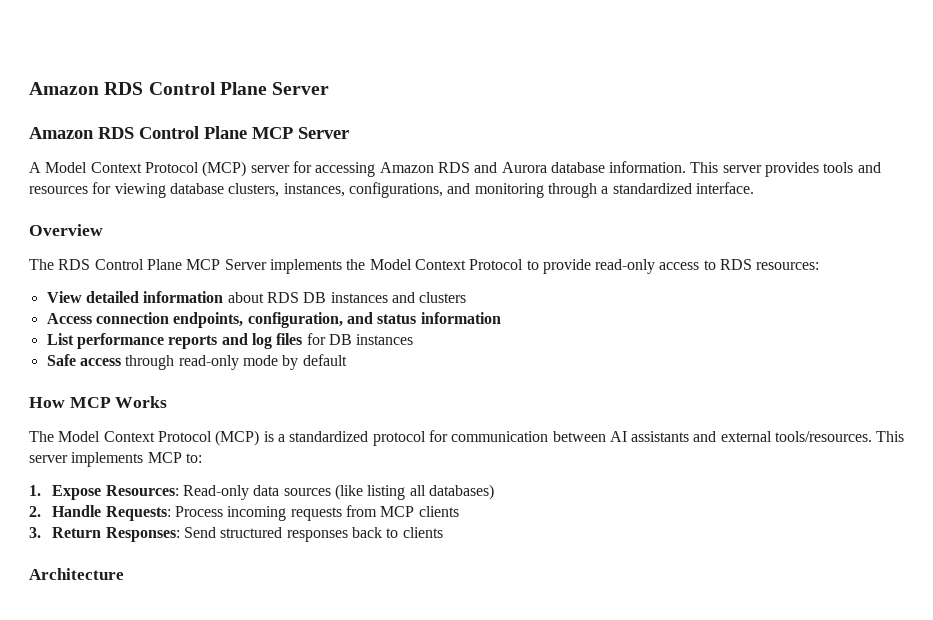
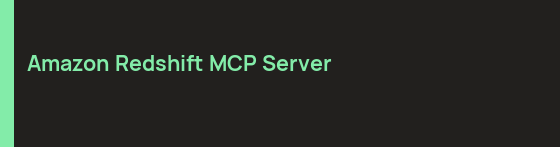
- Amazon RDS Control Plane Server
- Amazon RDS Control Plane MCP Server
- A Model Context Protocol (MCP) server for accessing Amazon RDS and Aurora database information. This server provides tools and resources for viewing database clusters, instances, configurations, and monitoring through a standardized interface.
- Overview
- The RDS Control Plane MCP Server implements the Model Context Protocol to provide read-only access to RDS resources:
- View detailed information about RDS DB instances and clusters
- Access connection endpoints, configuration, and status information
- List performance reports and log files for DB instances
- Safe access through read-only mode by default
- How MCP Works
- The Model Context Protocol (MCP) is a standardized protocol for communication between AI assistants and external tools/resources. This server implements MCP to:
- 1. Expose Resources: Read-only data sources (like listing all databases)
- 2. Handle Requests: Process incoming requests from MCP clients
- 3. Return Responses: Send structured responses back to clients
- Architecture
+ Amazon Redshift MCP Server

